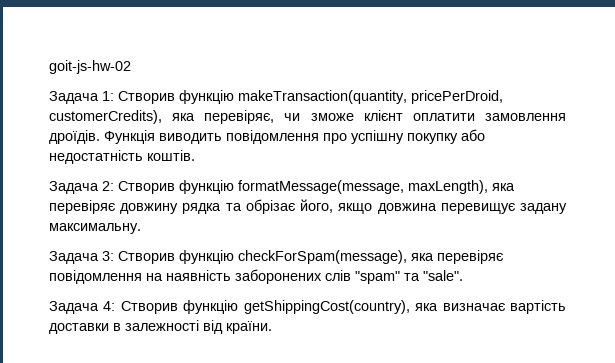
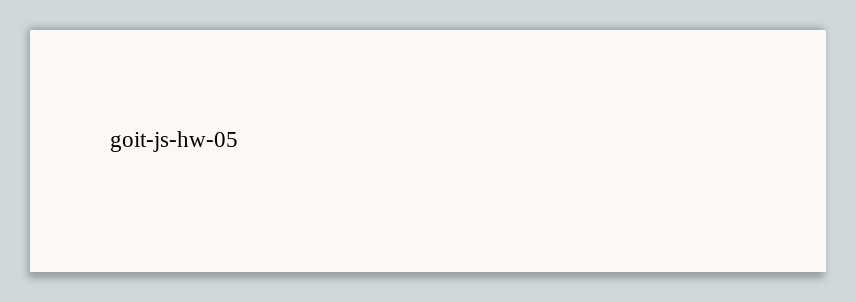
- goit-js-hw-02
- Задача 1: Створив функцію makeTransaction(quantity, pricePerDroid, customerCredits), яка перевіряє, чи зможе клієнт оплатити замовлення дроїдів. Функція виводить повідомлення про успішну покупку або недостатність коштів.
- Задача 2: Створив функцію formatMessage(message, maxLength), яка перевіряє довжину рядка та обрізає його, якщо довжина перевищує задану максимальну.
- Задача 3: Створив функцію checkForSpam(message), яка перевіряє повідомлення на наявність заборонених слів "spam" та "sale".
- Задача 4: Створив функцію getShippingCost(country), яка визначає вартість доставки в залежності від країни.
+ goit-js-hw-05

